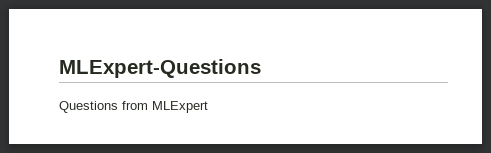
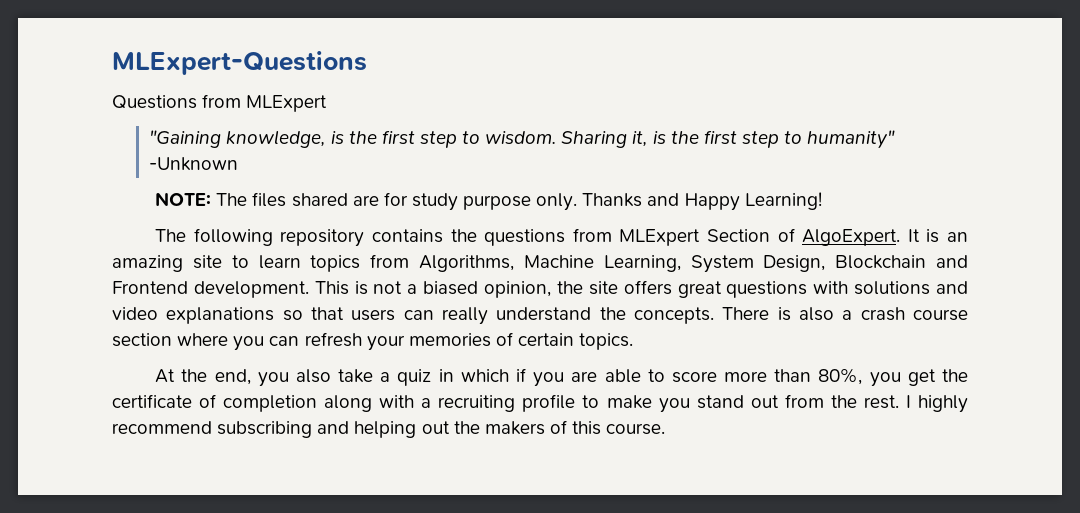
+ "Gaining knowledge, is the first step to wisdom. Sharing it, is the first step to humanity" -Unknown
+ NOTE: The files shared are for study purpose only. Thanks and Happy Learning!
+ The following repository contains the questions from MLExpert Section of AlgoExpert. It is an amazing site to learn topics from Algorithms, Machine Learning, System Design, Blockchain and Frontend development. This is not a biased opinion, the site offers great questions with solutions and video explanations so that users can really understand the concepts. There is also a crash course section where you can refresh your memories of certain topics.
+ At the end, you also take a quiz in which if you are able to score more than 80%, you get the certificate of completion along with a recruiting profile to make you stand out from the rest. I highly recommend subscribing and helping out the makers of this course.

